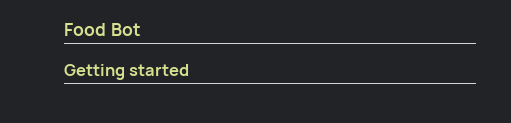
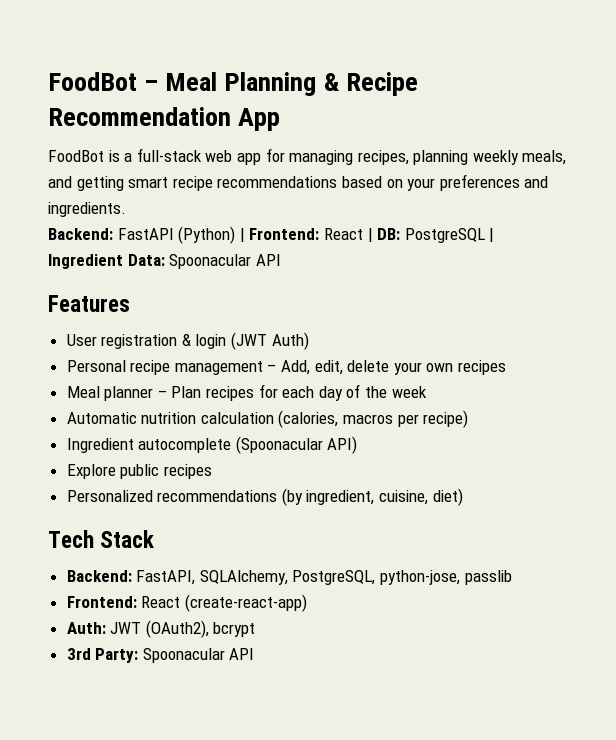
- Food Bot
- Getting started
+ FoodBot – Meal Planning & Recipe Recommendation App
+ FoodBot is a full-stack web app for managing recipes, planning weekly meals, and getting smart recipe recommendations based on your preferences and ingredients.
+ Backend: FastAPI (Python) | Frontend: React | DB: PostgreSQL | Ingredient Data: Spoonacular API
+ Features
+ User registration & login (JWT Auth)
+ Personal recipe management – Add, edit, delete your own recipes
+ Meal planner – Plan recipes for each day of the week
+ Automatic nutrition calculation (calories, macros per recipe)
+ Ingredient autocomplete (Spoonacular API)
+ Explore public recipes
+ Personalized recommendations (by ingredient, cuisine, diet)
+ Tech Stack
+ Backend: FastAPI, SQLAlchemy, PostgreSQL, python-jose, passlib
+ Frontend: React (create-react-app)
+ Auth: JWT (OAuth2), bcrypt
+ 3rd Party: Spoonacular API

